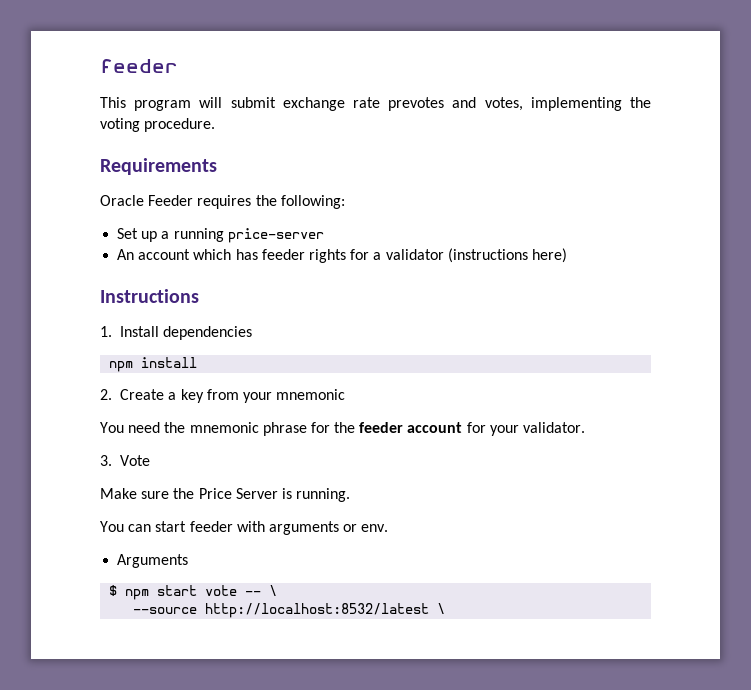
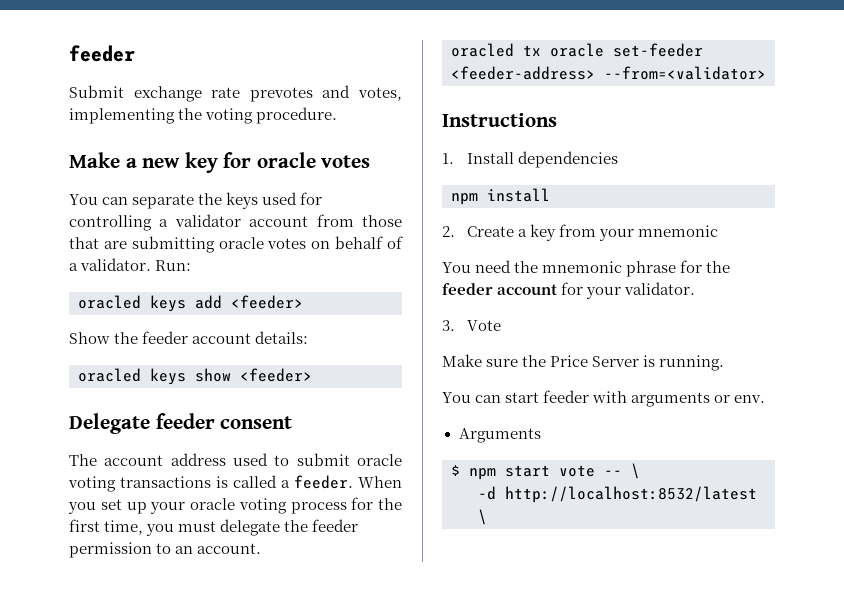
- This program will submit exchange rate prevotes and votes, implementing the voting procedure.
+ Submit exchange rate prevotes and votes, implementing the voting procedure.
- Requirements
- Oracle Feeder requires the following:
- Set up a running price-server
- An account which has feeder rights for a validator (instructions here)
+ Make a new key for oracle votes
+ You can separate the keys used for controlling a validator account from those that are submitting oracle votes on behalf of a validator. Run:
+ oracled keys add <feeder>
+ Show the feeder account details:
+ oracled keys show <feeder>
+ Delegate feeder consent
+ The account address used to submit oracle voting transactions is called a feeder. When you set up your oracle voting process for the first time, you must delegate the feeder permission to an account.
+ oracled tx oracle set-feeder <feeder-address> --from=<validator>
- --source http://localhost:8532/latest \
+ -d http://localhost:8532/latest \

